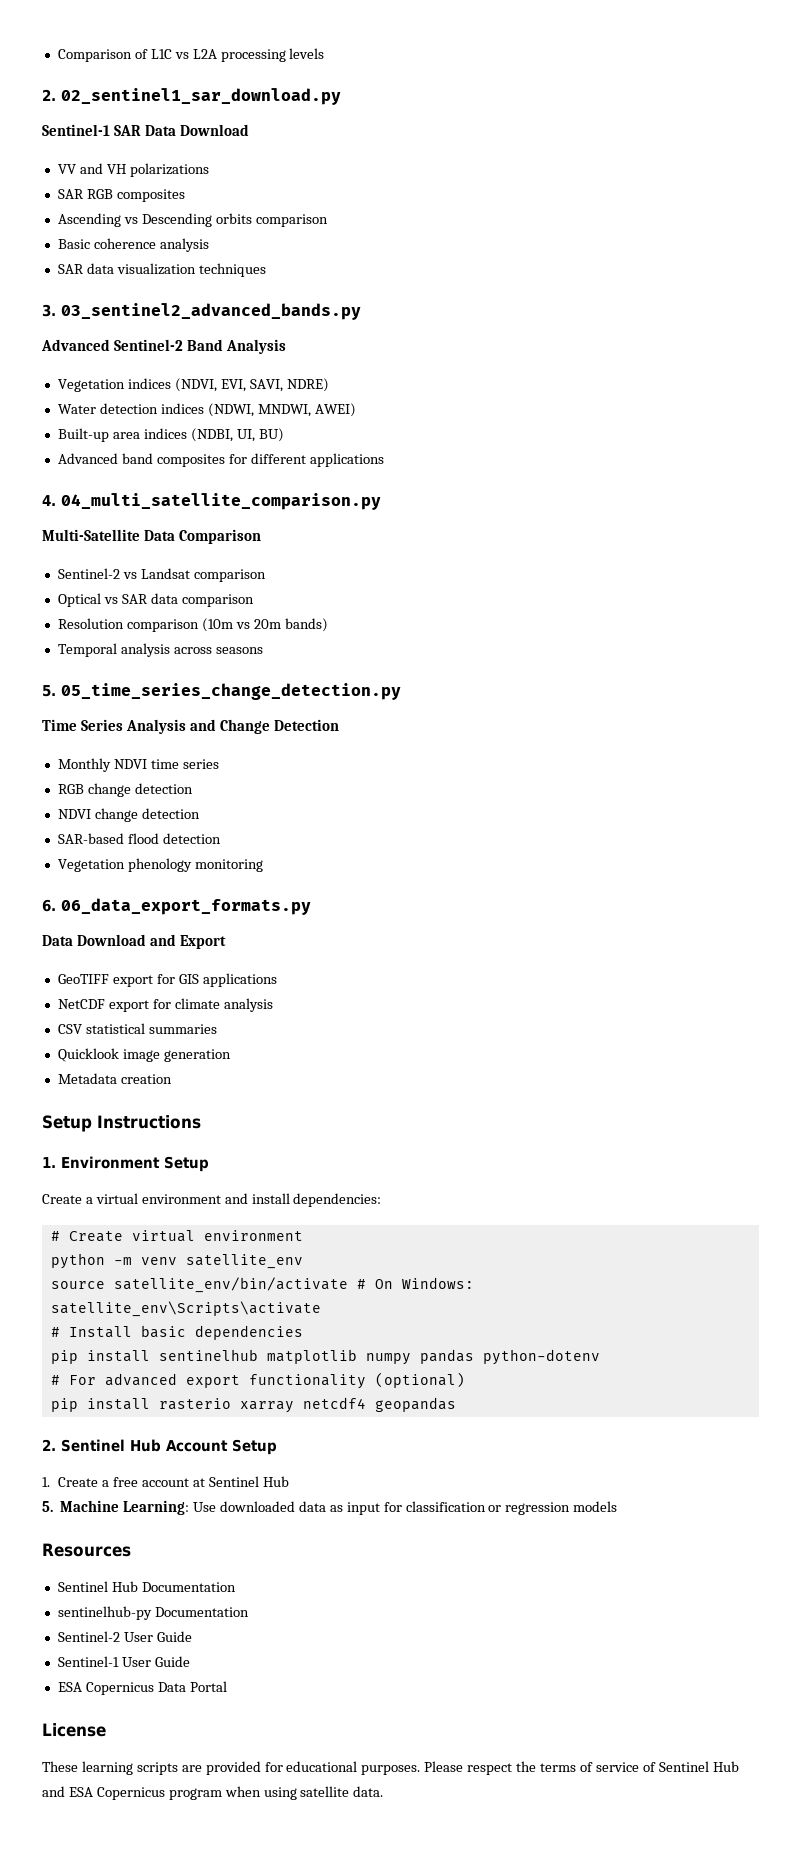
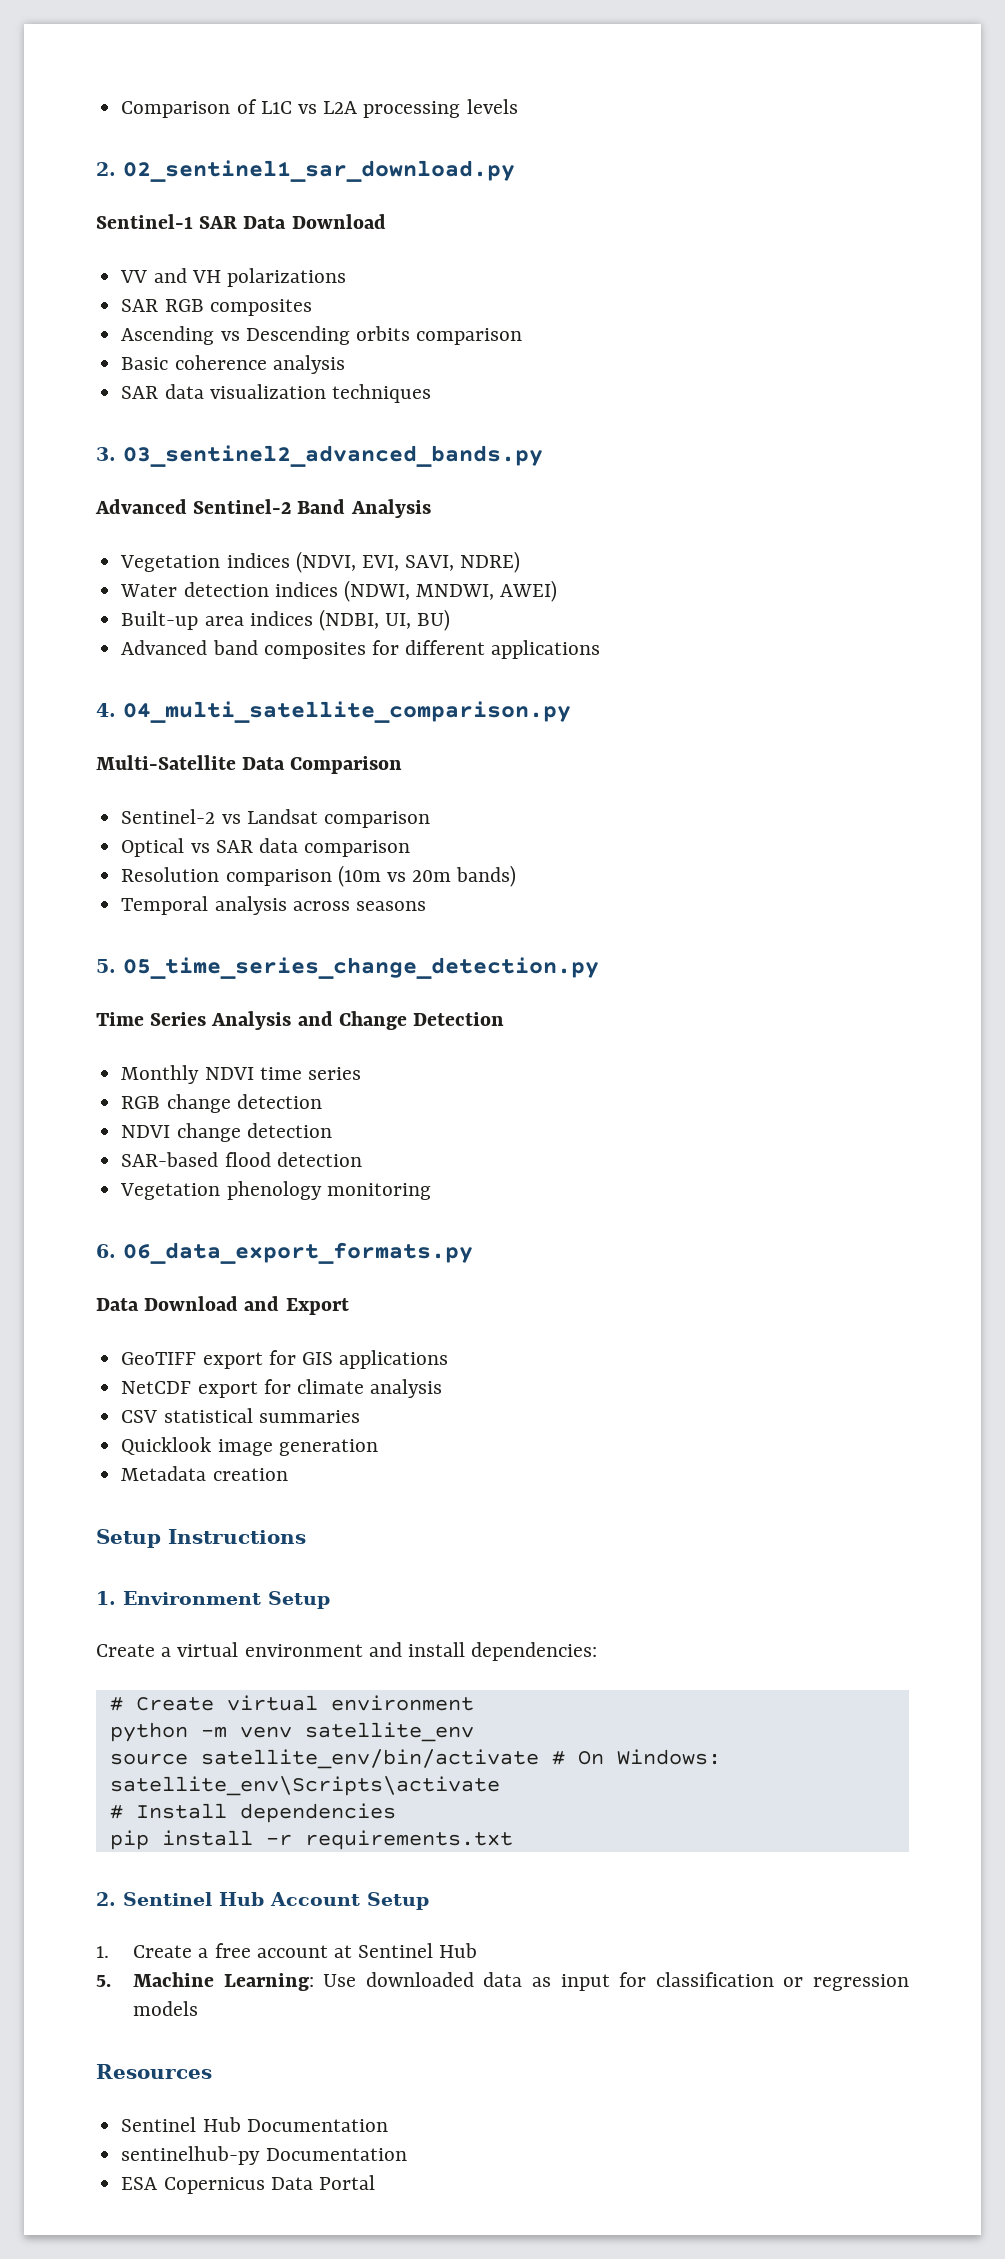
- # Install basic dependencies
+ # Install dependencies
- pip install sentinelhub matplotlib numpy pandas python-dotenv
- # For advanced export functionality (optional)
- pip install rasterio xarray netcdf4 geopandas
+ pip install -r requirements.txt
- Sentinel-2 User Guide
- Sentinel-1 User Guide
  ESA Copernicus Data Portal
- License
- These learning scripts are provided for educational purposes. Please respect the terms of service of Sentinel Hub and ESA Copernicus program when using satellite data.

